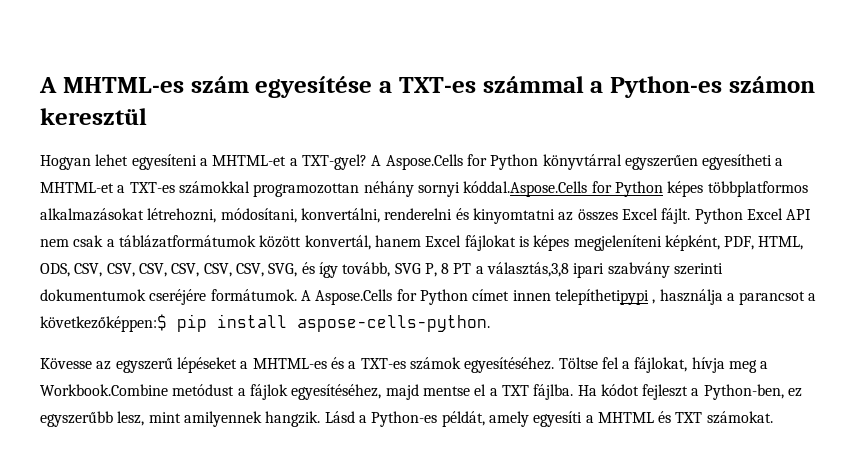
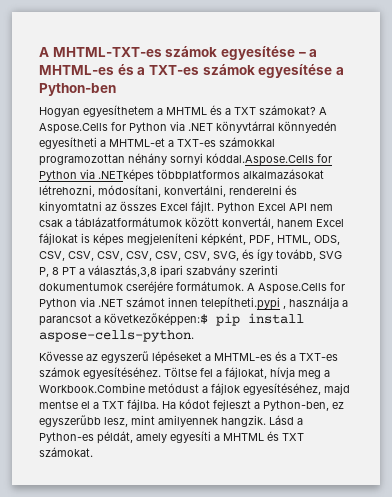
- A MHTML-es szám egyesítése a TXT-es számmal a Python-es számon keresztül
- Hogyan lehet egyesíteni a MHTML-et a TXT-gyel? A Aspose.Cells for Python könyvtárral egyszerűen egyesítheti a MHTML-et a TXT-es számokkal programozottan néhány sornyi kóddal.Aspose.Cells for Python képes többplatformos alkalmazásokat létrehozni, módosítani, konvertálni, renderelni és kinyomtatni az összes Excel fájlt.
+ A MHTML-TXT-es számok egyesítése – a MHTML-es és a TXT-es számok egyesítése a Python-ben
+ Hogyan egyesíthetem a MHTML és a TXT számokat? A Aspose.Cells for Python via .NET könyvtárral könnyedén egyesítheti a MHTML-et a TXT-es számokkal programozottan néhány sornyi kóddal.Aspose.Cells for Python via .NETképes többplatformos alkalmazásokat létrehozni, módosítani, konvertálni, renderelni és kinyomtatni az összes Excel fájlt.
- A Aspose.Cells for Python címet innen telepíthetipypi , használja a parancsot a következőképpen:$ pip install aspose-cells-python.
+ A Aspose.Cells for Python via .NET számot innen telepítheti.pypi , használja a parancsot a következőképpen:$ pip install aspose-cells-python.

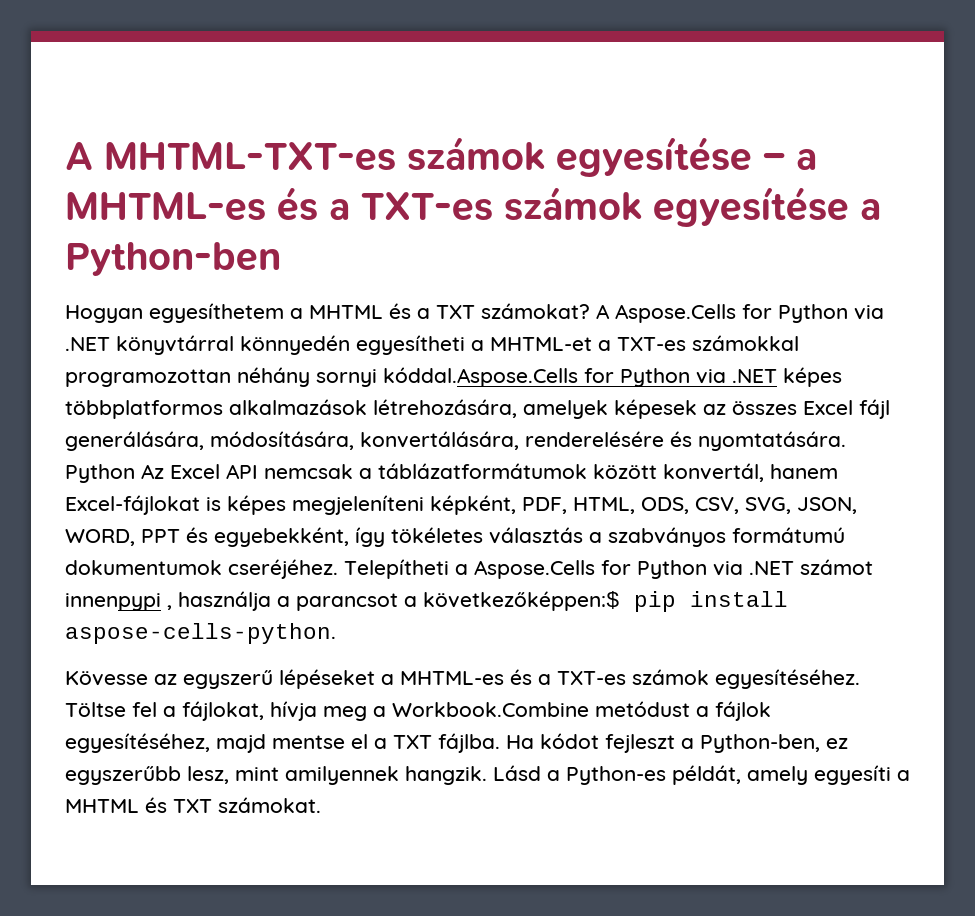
- A Aspose.Cells for Python via .NET könyvtárral könnyedén egyesítheti a MHTML-et a TXT-es számokkal programozottan néhány sornyi kóddal.Aspose.Cells for Python via .NETképes többplatformos alkalmazásokat létrehozni, módosítani, konvertálni, renderelni és kinyomtatni az összes Excel fájlt. Python Excel API nem csak a táblázatformátumok között konvertál, hanem Excel fájlokat is képes megjeleníteni képként, PDF, HTML, ODS, CSV, CSV, CSV, CSV, CSV, CSV, SVG, és így tovább, SVG P, 8 PT a választás,3,8 ipari szabvány szerinti dokumentumok cseréjére formátumok. A Aspose.Cells for Python via .NET számot innen telepítheti.pypi , használja a parancsot a következőképpen:$ pip install aspose-cells-python.
+ A Aspose.Cells for Python via .NET könyvtárral könnyedén egyesítheti a MHTML-et a TXT-es számokkal programozottan néhány sornyi kóddal.Aspose.Cells for Python via .NET képes többplatformos alkalmazások létrehozására, amelyek képesek az összes Excel fájl generálására, módosítására, konvertálására, renderelésére és nyomtatására. Python Az Excel API nemcsak a táblázatformátumok között konvertál, hanem Excel-fájlokat is képes megjeleníteni képként, PDF, HTML, ODS, CSV, SVG, JSON, WORD, PPT és egyebekként, így tökéletes választás a szabványos formátumú dokumentumok cseréjéhez. Telepítheti a Aspose.Cells for Python via .NET számot innenpypi , használja a parancsot a következőképpen:$ pip install aspose-cells-python.

